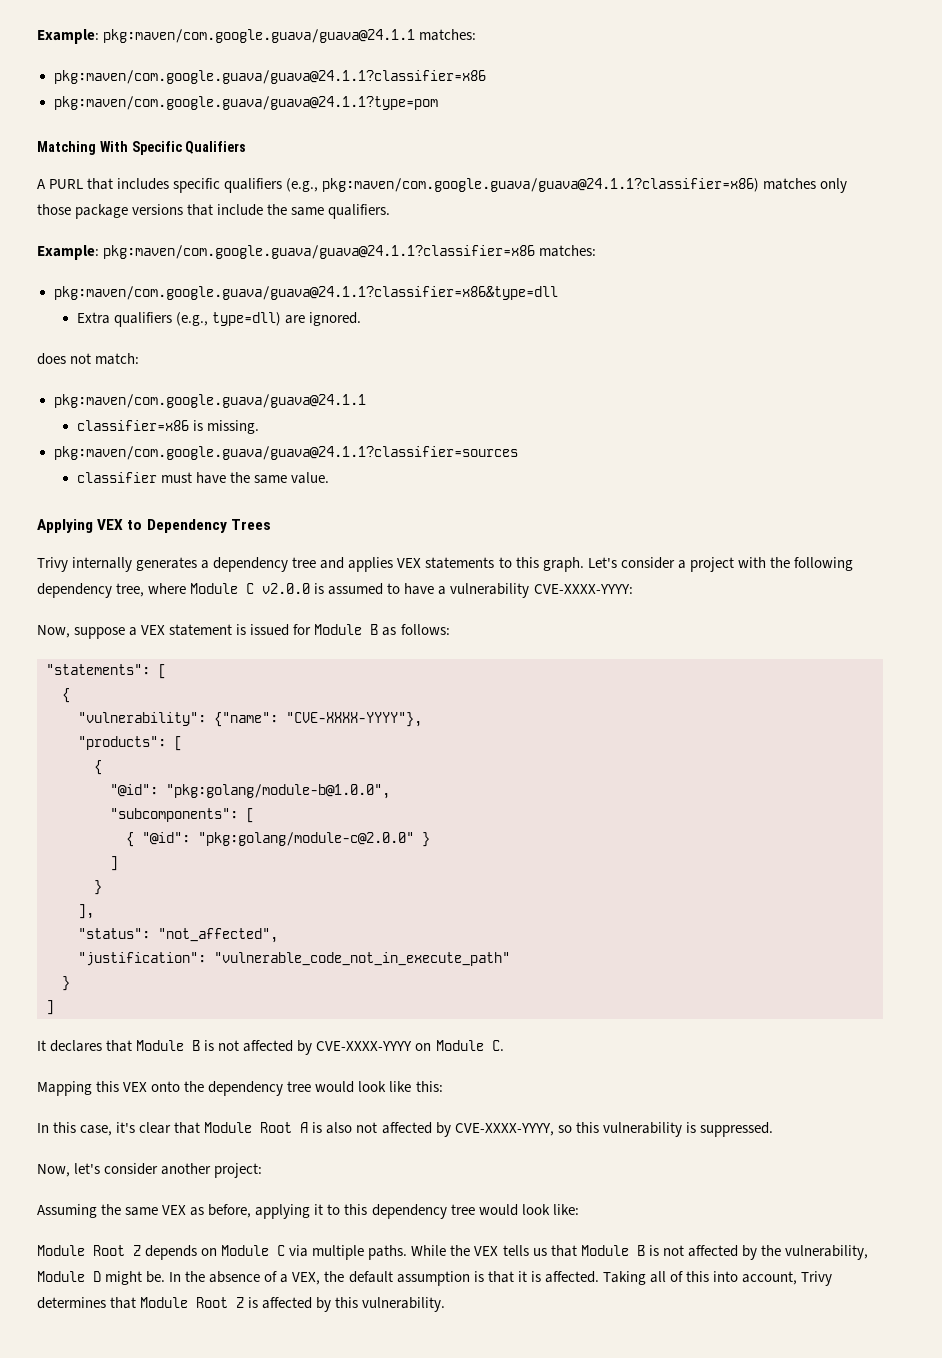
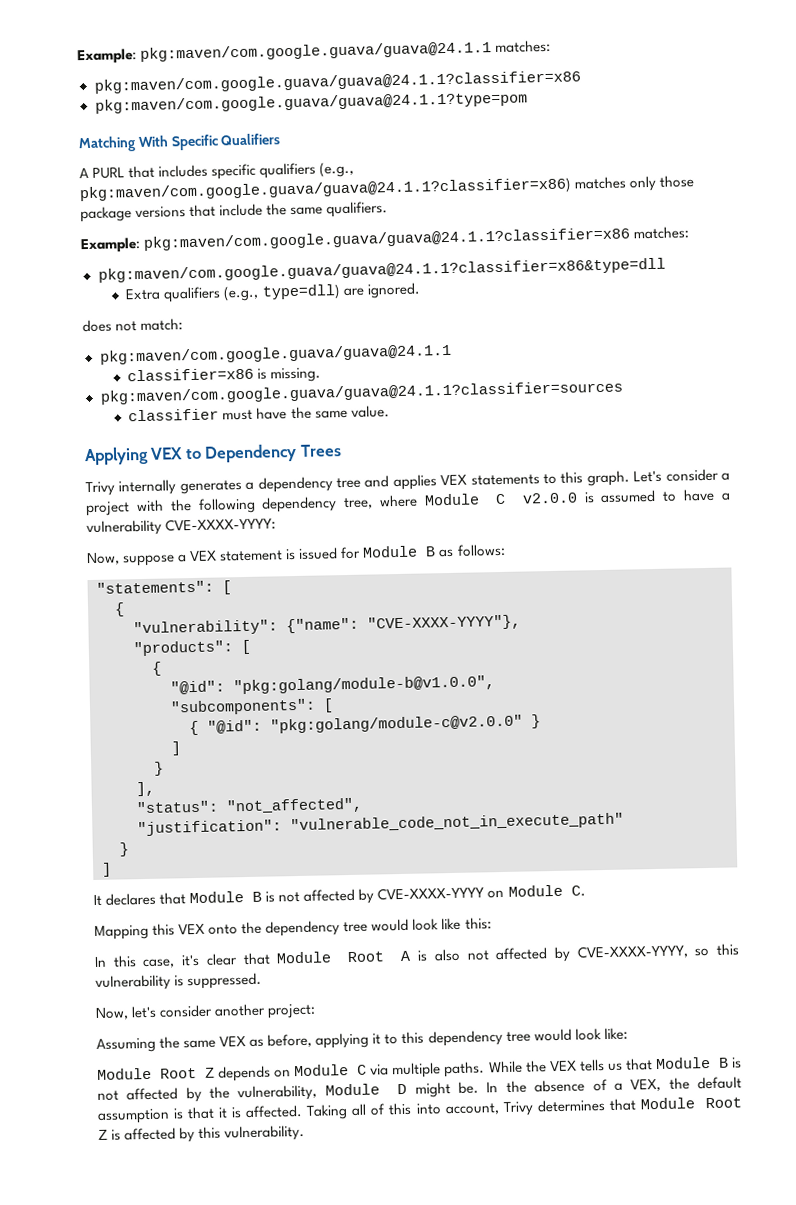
- "@id": "pkg:golang/module-b@1.0.0",
+ "@id": "pkg:golang/module-b@v1.0.0",
- { "@id": "pkg:golang/module-c@2.0.0" }
+ { "@id": "pkg:golang/module-c@v2.0.0" }

